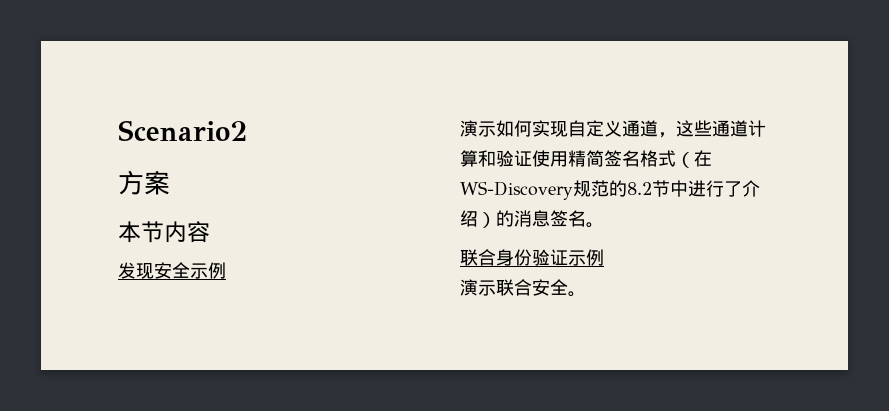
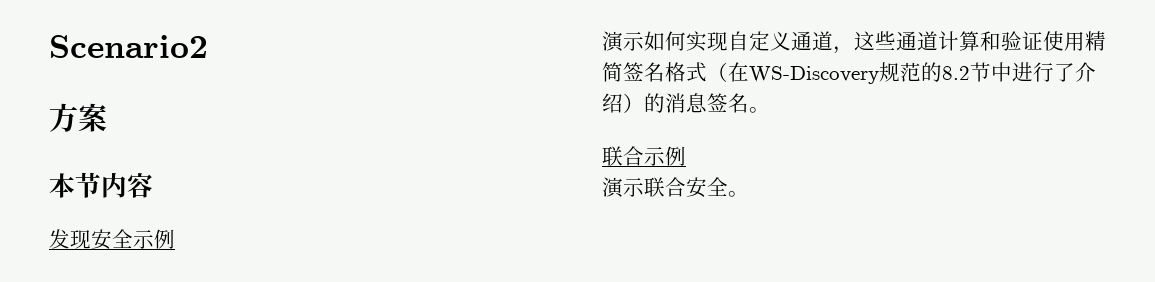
- 联合身份验证示例
+ 联合示例

